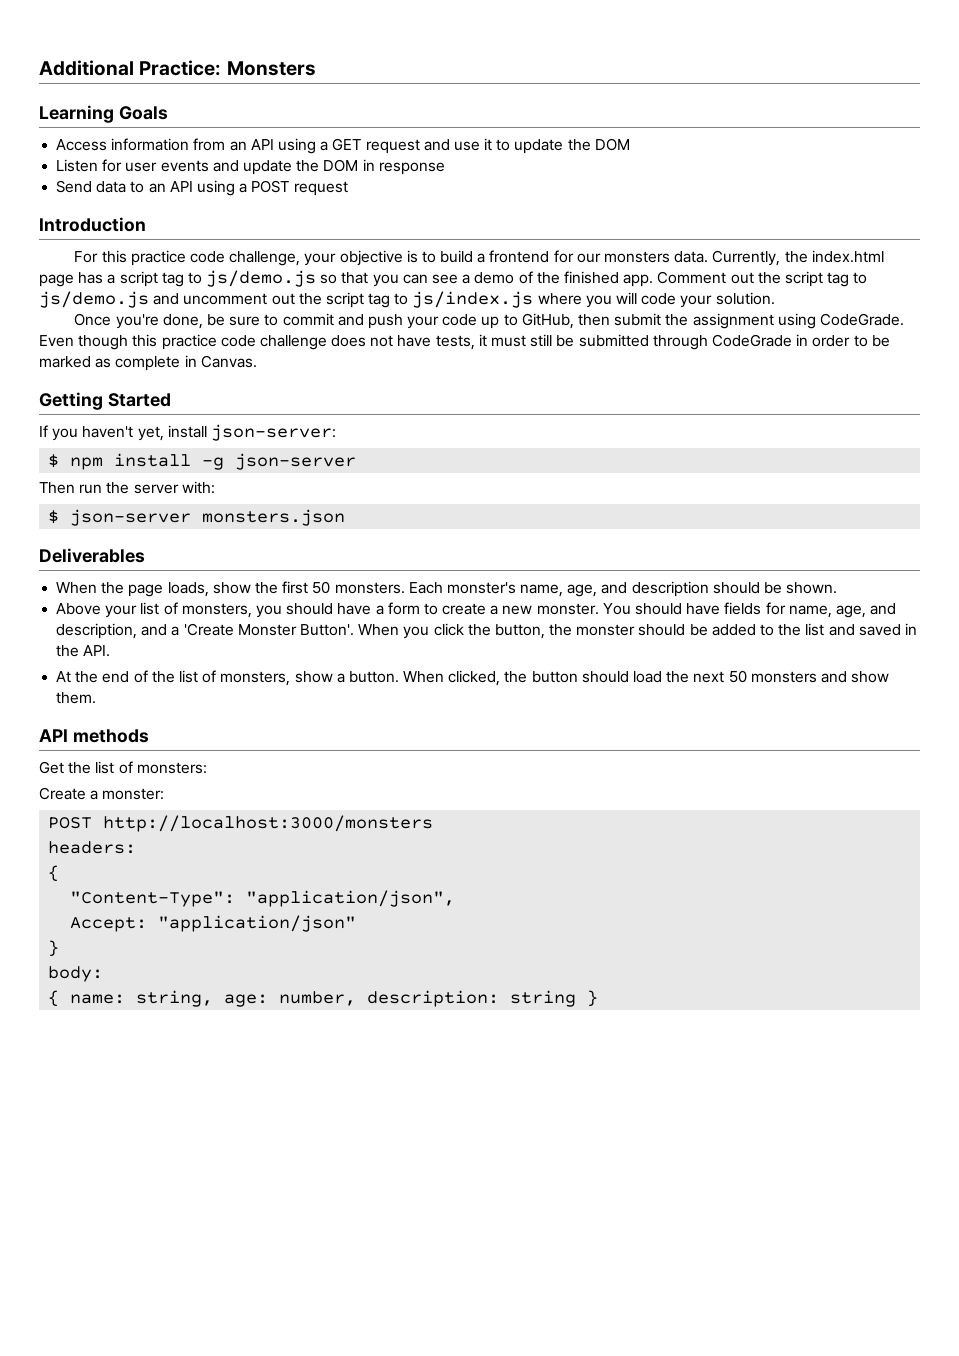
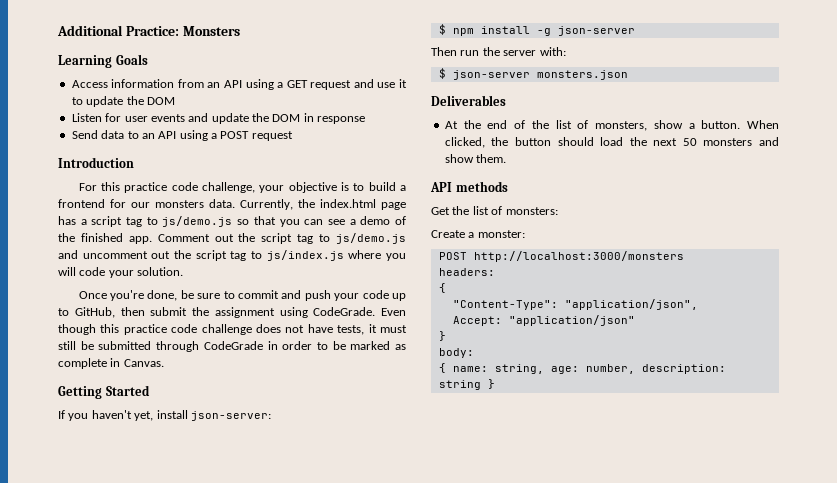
- When the page loads, show the first 50 monsters. Each monster's name, age, and description should be shown.
- Above your list of monsters, you should have a form to create a new monster. You should have fields for name, age, and description, and a 'Create Monster Button'. When you click the button, the monster should be added to the list and saved in the API.

